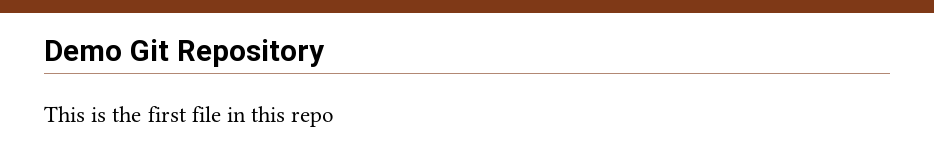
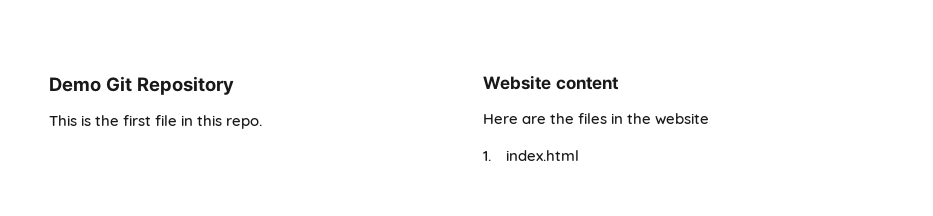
- This is the first file in this repo
+ This is the first file in this repo.
+ Website content
+ Here are the files in the website
+ 1. index.html

